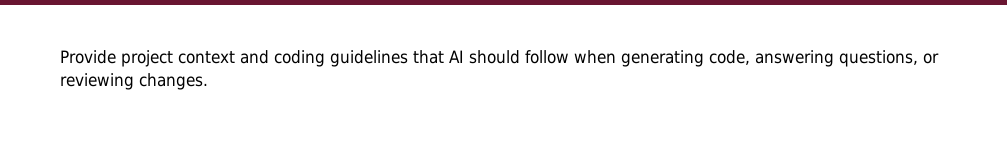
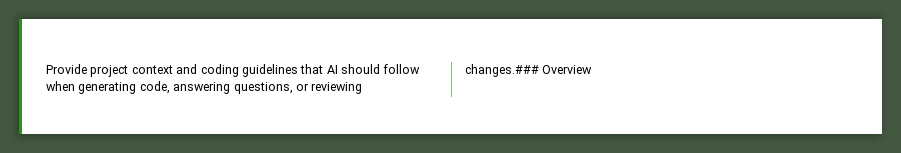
- Provide project context and coding guidelines that AI should follow when generating code, answering questions, or reviewing changes.
+ Provide project context and coding guidelines that AI should follow when generating code, answering questions, or reviewing changes.### Overview

